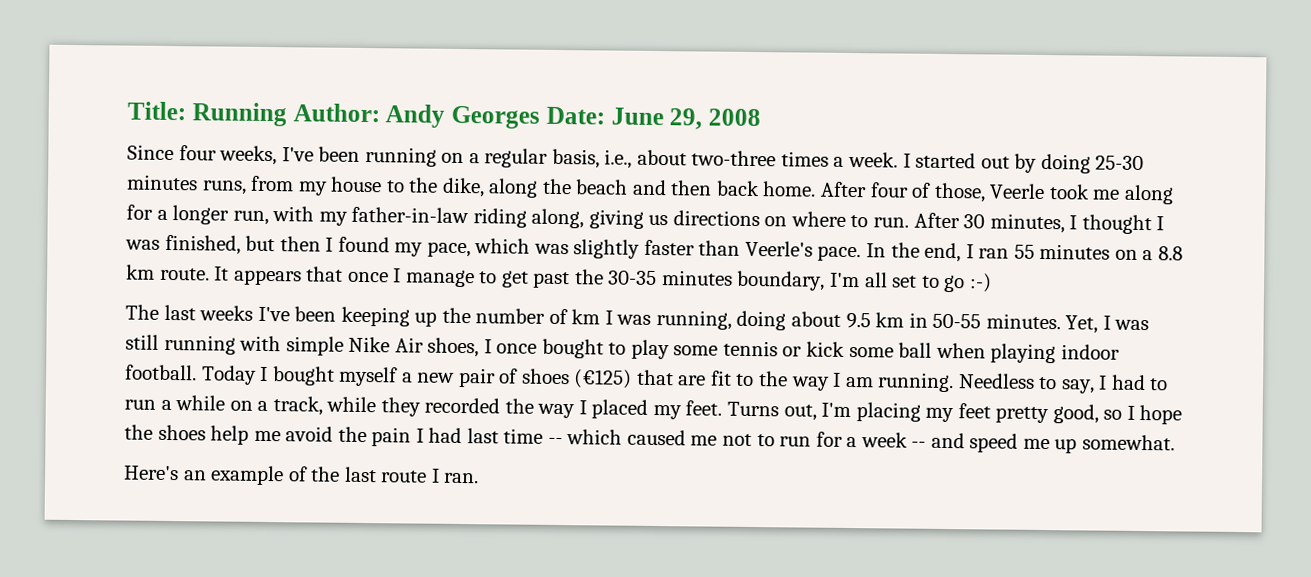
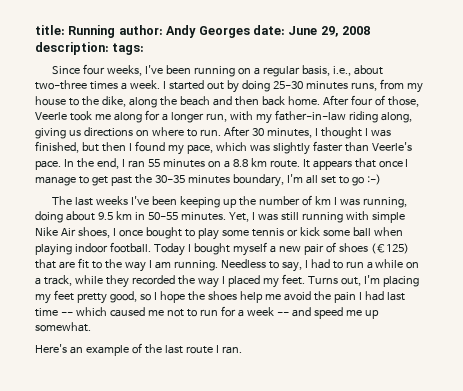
- Title: Running Author: Andy Georges Date: June 29, 2008
+ title: Running author: Andy Georges date: June 29, 2008 description: tags:

